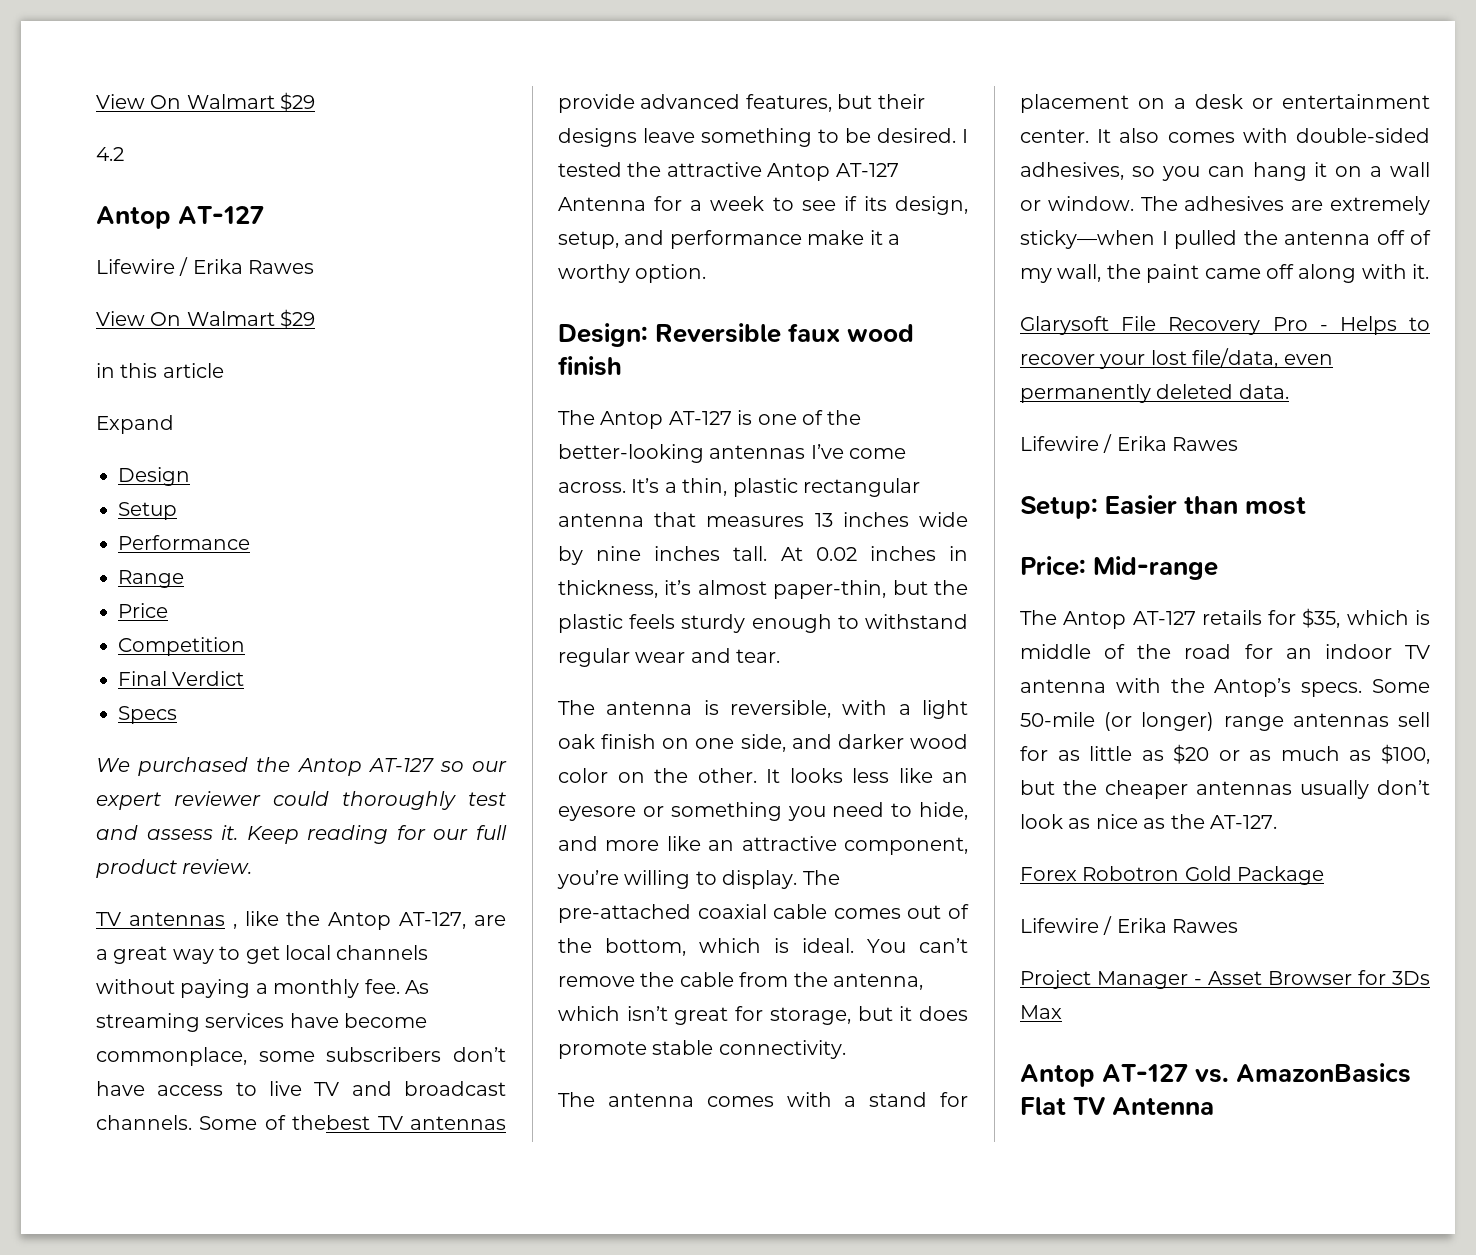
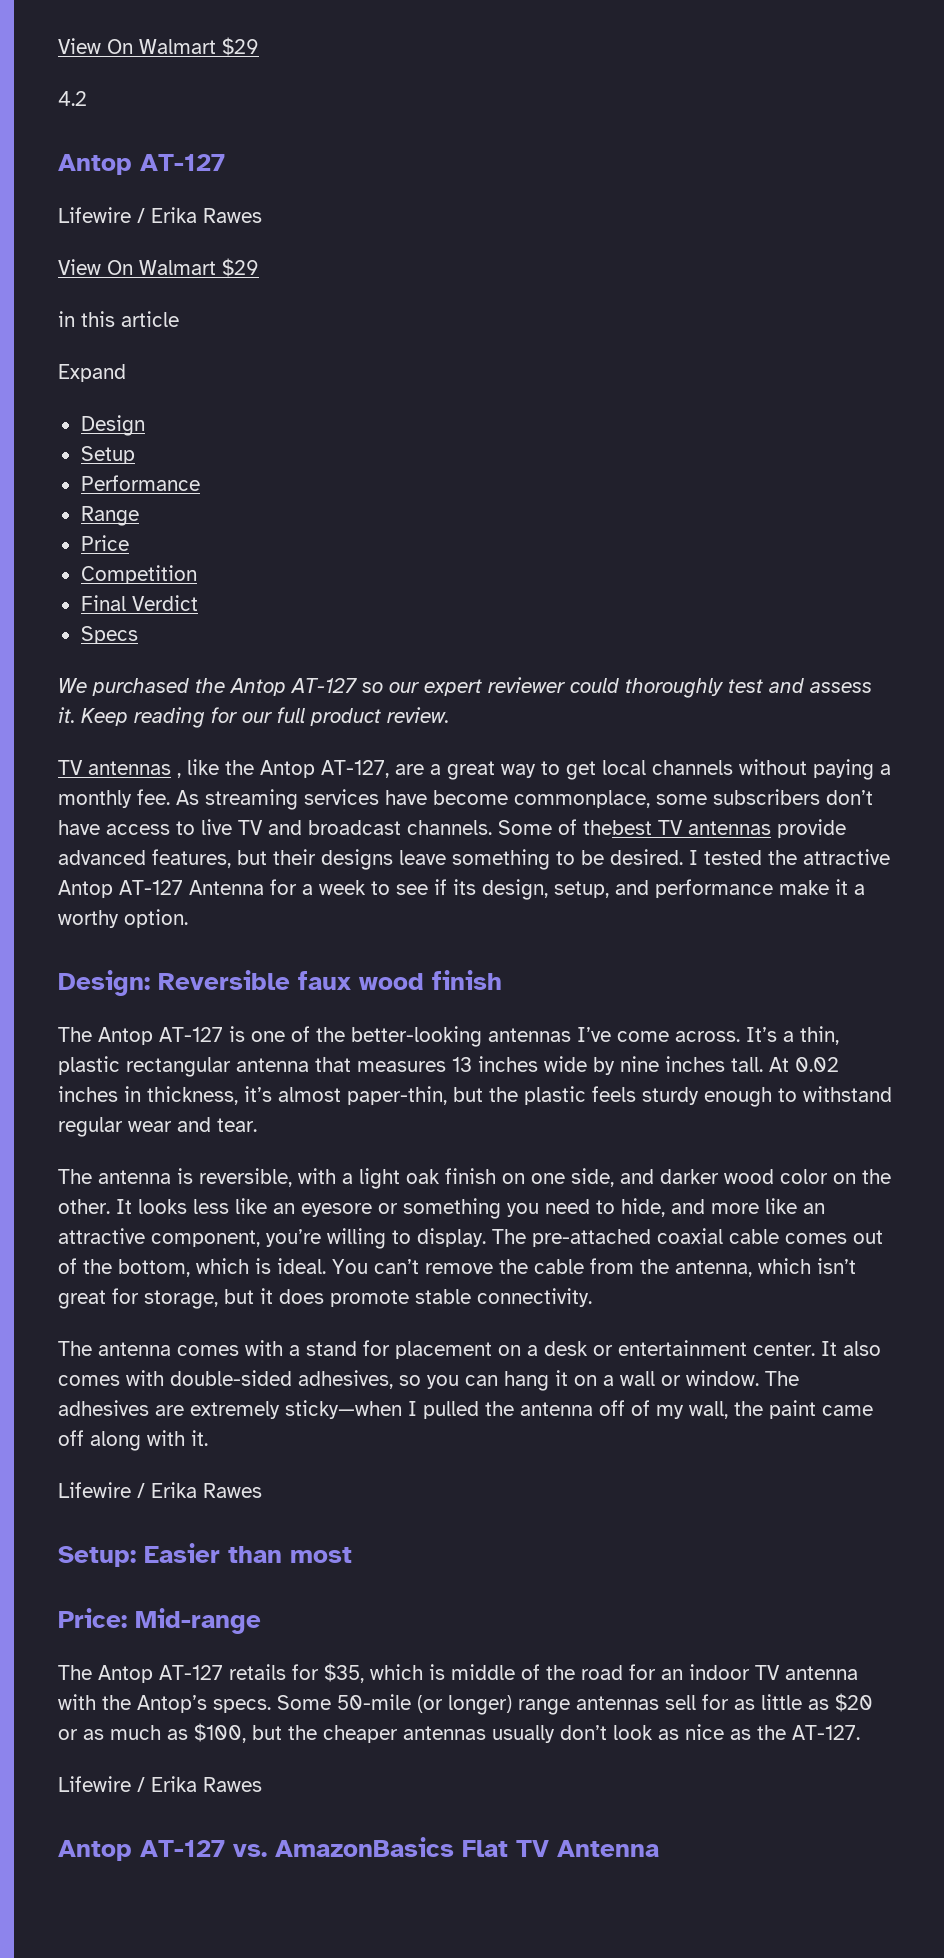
- Glarysoft File Recovery Pro - Helps to recover your lost file/data, even permanently deleted data.
  Some 50-mile (or longer) range antennas sell for as little as $20 or as much as $100, but the cheaper antennas usually don’t look as nice as the AT-127.
- Forex Robotron Gold Package
  Lifewire / Erika Rawes
- Project Manager - Asset Browser for 3Ds Max

